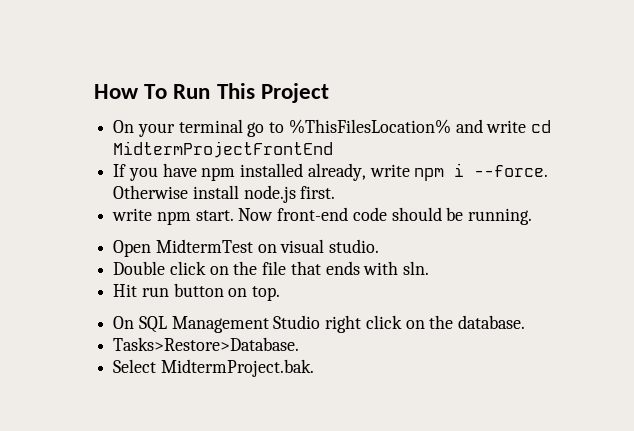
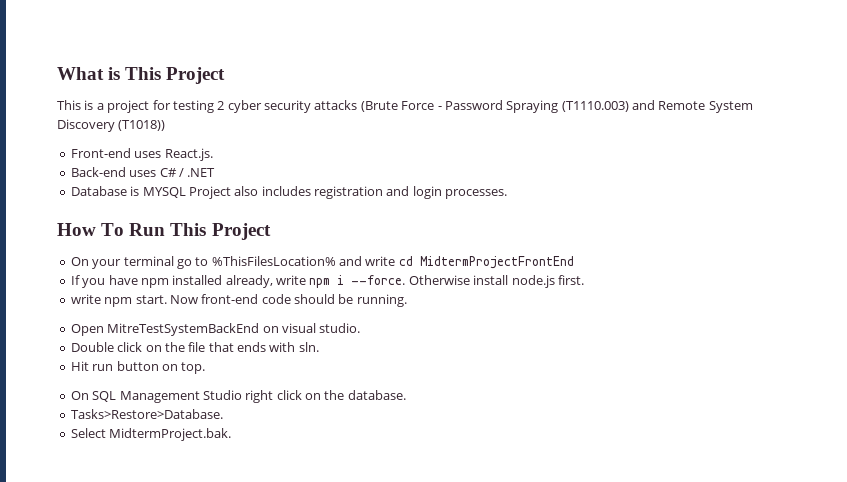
+ What is This Project
+ This is a project for testing 2 cyber security attacks (Brute Force - Password Spraying (T1110.003) and Remote System Discovery (T1018))
+ Front-end uses React.js.
+ Back-end uses C# / .NET
+ Database is MYSQL Project also includes registration and login processes.
- Open MidtermTest on visual studio.
+ Open MitreTestSystemBackEnd on visual studio.

